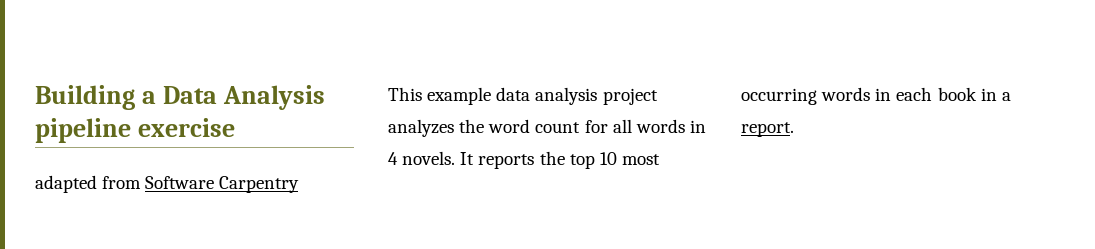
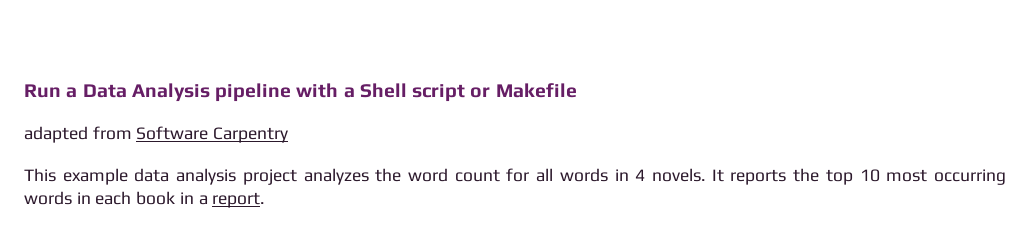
- Building a Data Analysis pipeline exercise
+ Run a Data Analysis pipeline with a Shell script or Makefile

